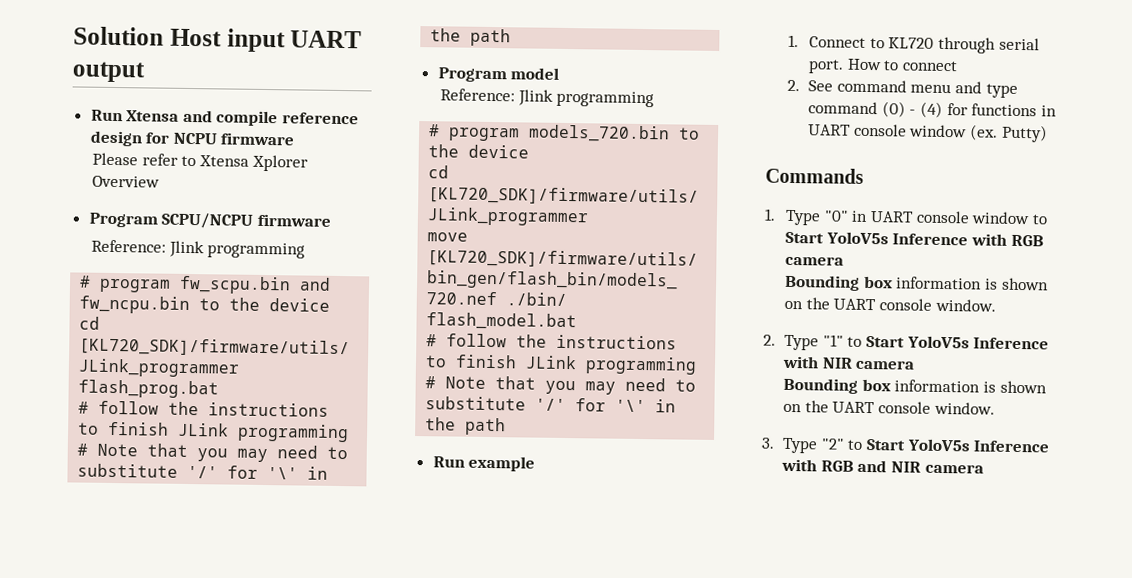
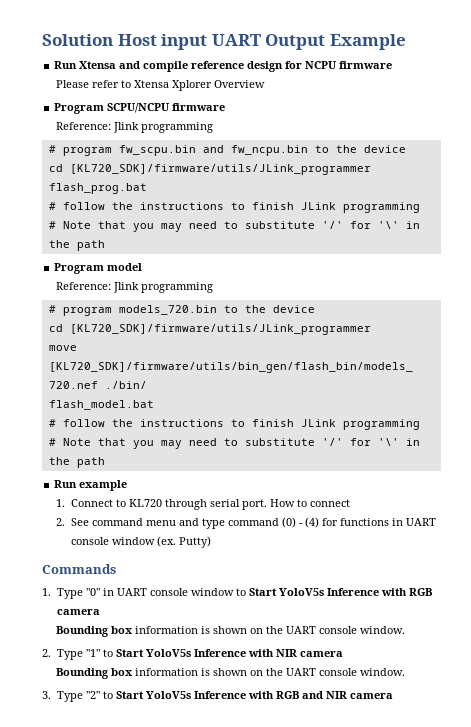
- Solution Host input UART output
+ Solution Host input UART Output Example

